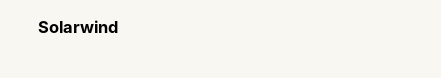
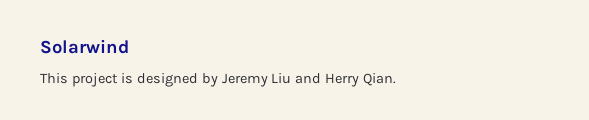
+ This project is designed by Jeremy Liu and Herry Qian.

